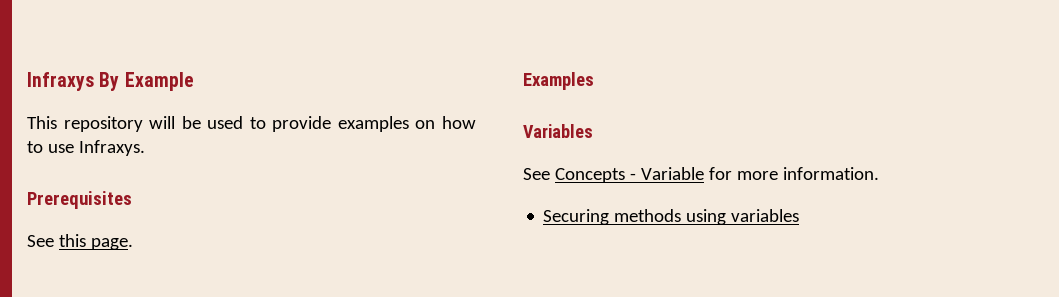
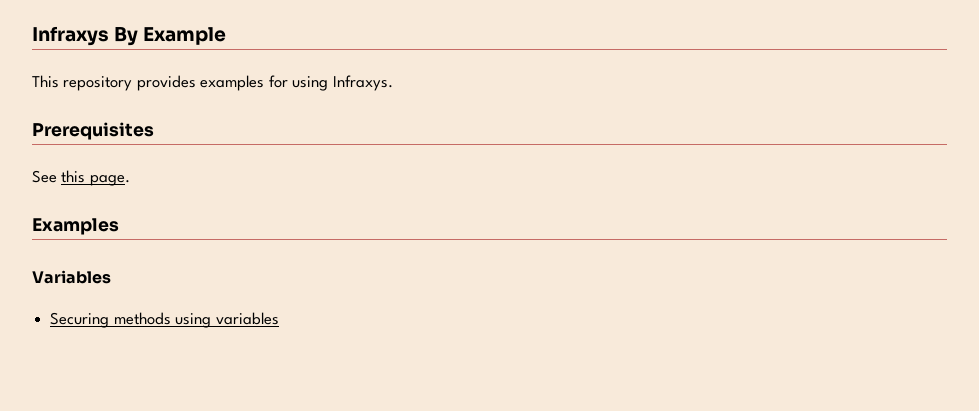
- This repository will be used to provide examples on how to use Infraxys.
+ This repository provides examples for using Infraxys.
- See Concepts - Variable for more information.

